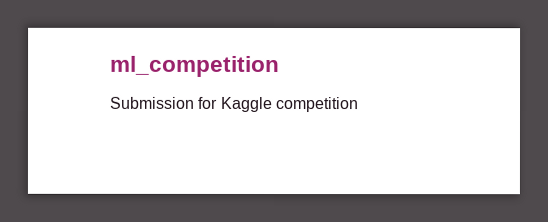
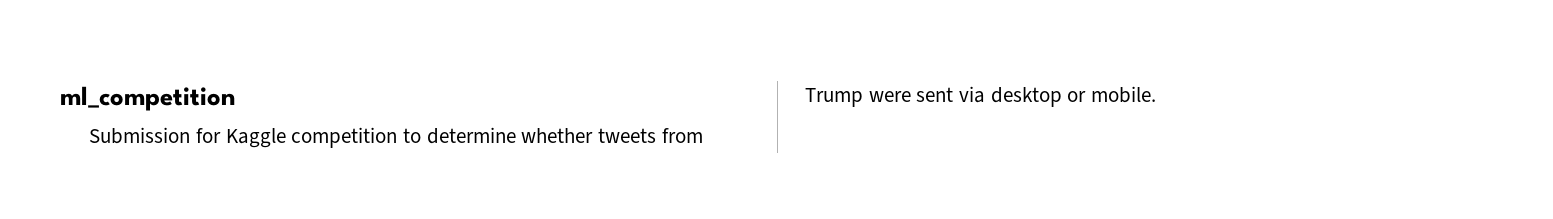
- Submission for Kaggle competition
+ Submission for Kaggle competition to determine whether tweets from Trump were sent via desktop or mobile.

